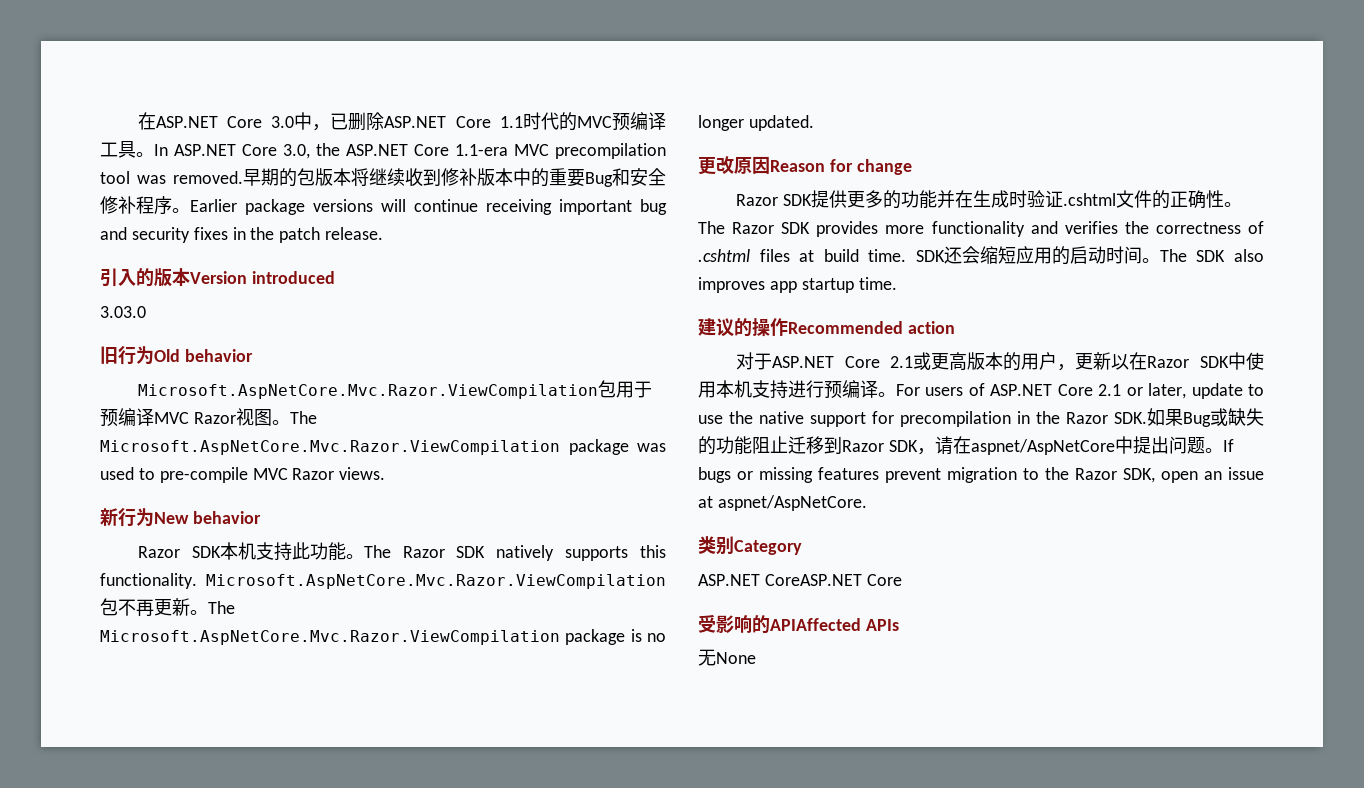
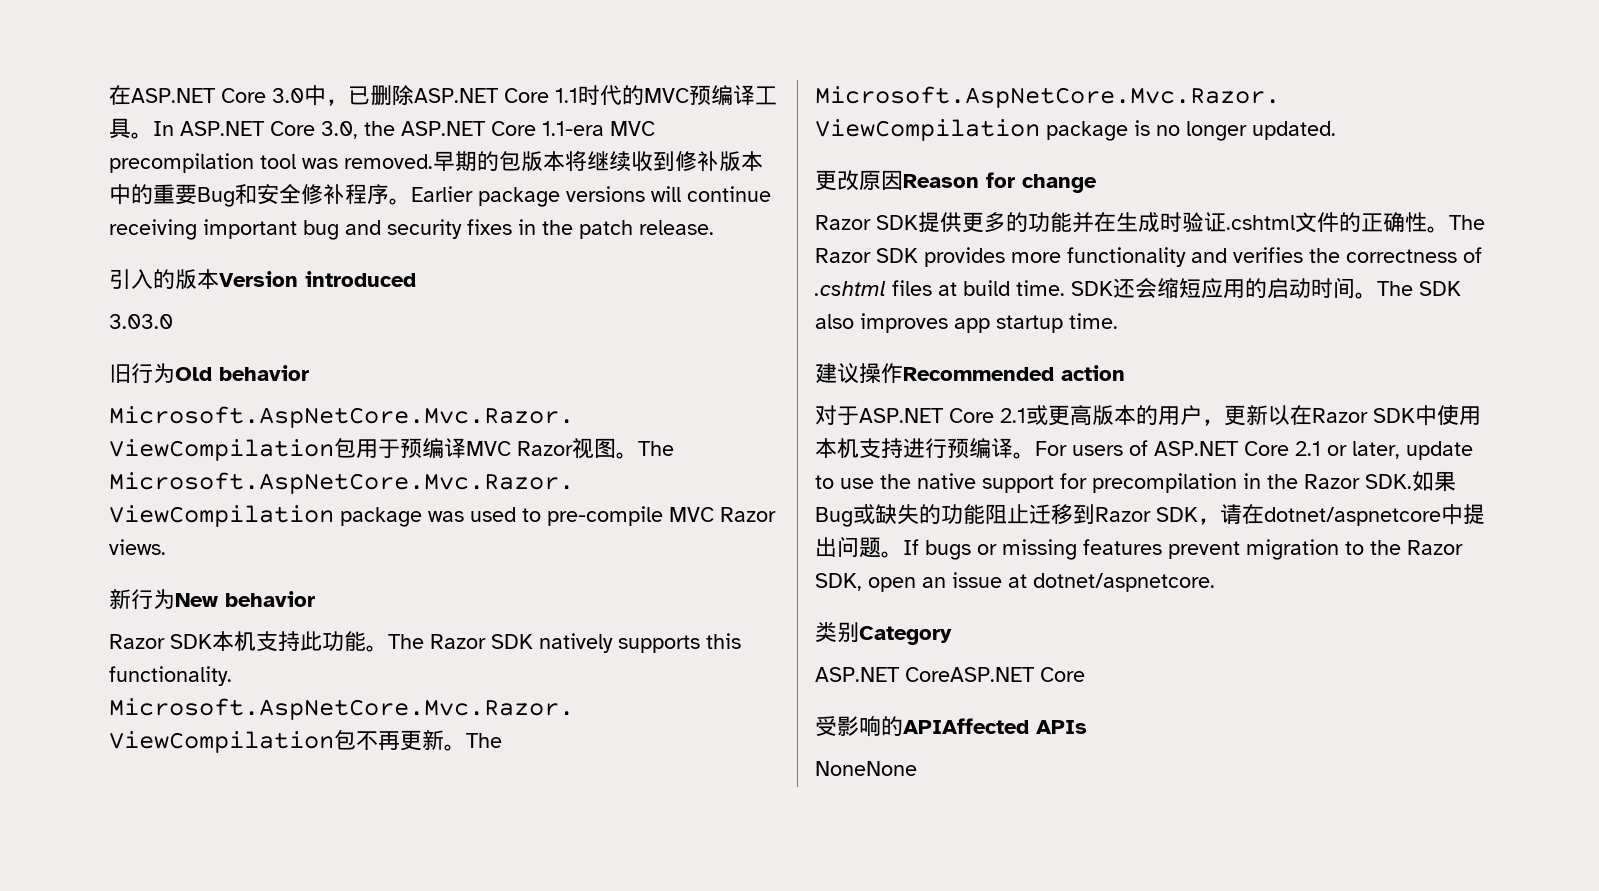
- 建议的操作Recommended action
+ 建议操作Recommended action
- For users of ASP.NET Core 2.1 or later, update to use the native support for precompilation in the Razor SDK.如果Bug或缺失的功能阻止迁移到Razor SDK，请在aspnet/AspNetCore中提出问题。
+ For users of ASP.NET Core 2.1 or later, update to use the native support for precompilation in the Razor SDK.如果Bug或缺失的功能阻止迁移到Razor SDK，请在dotnet/aspnetcore中提出问题。
- If bugs or missing features prevent migration to the Razor SDK, open an issue at aspnet/AspNetCore.
+ If bugs or missing features prevent migration to the Razor SDK, open an issue at dotnet/aspnetcore.
- 无None
+ NoneNone

